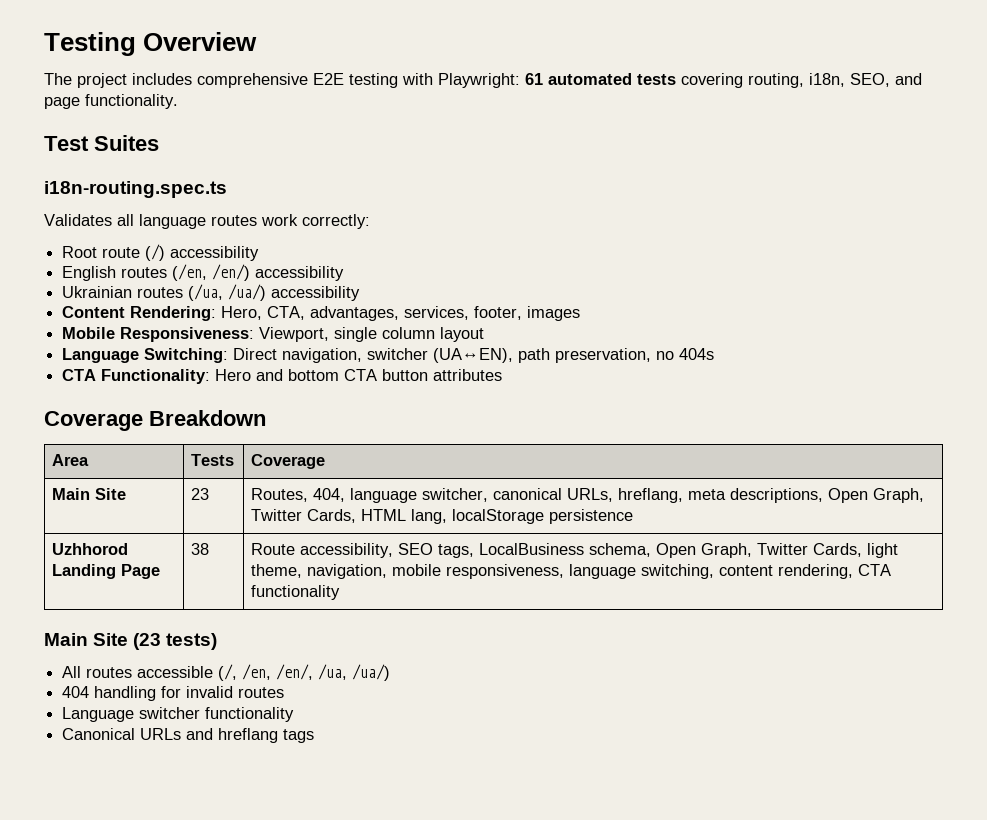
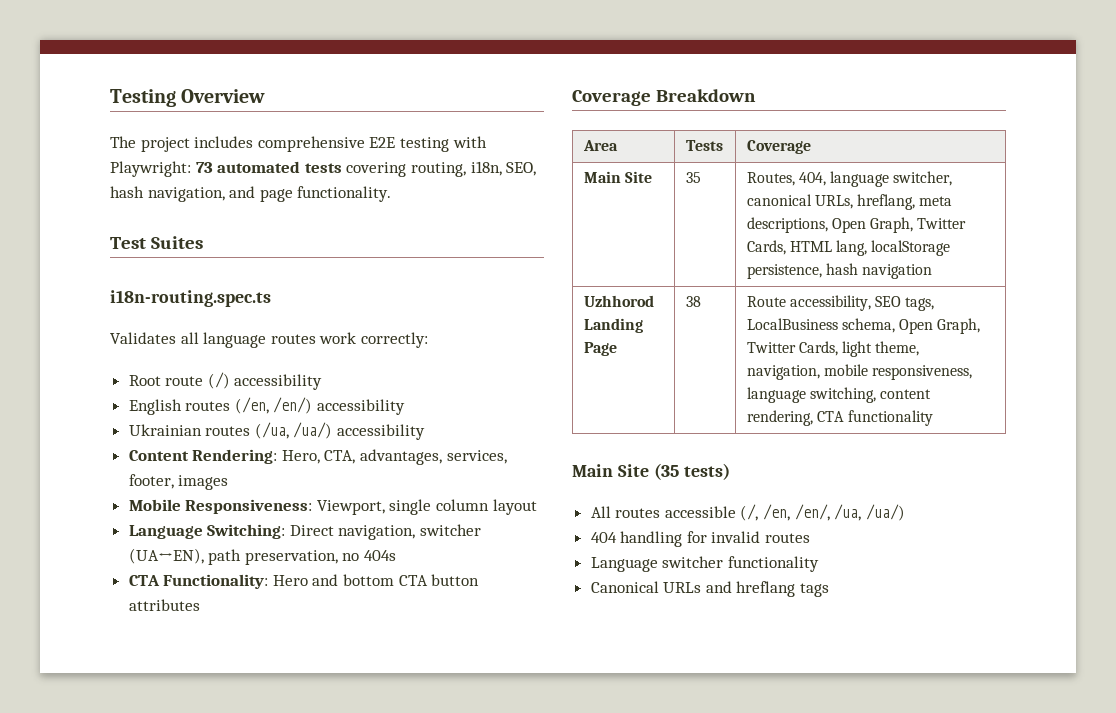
- The project includes comprehensive E2E testing with Playwright: 61 automated tests covering routing, i18n, SEO, and page functionality.
+ The project includes comprehensive E2E testing with Playwright: 73 automated tests covering routing, i18n, SEO, hash navigation, and page functionality.
- Main Site | 23 | Routes, 404, language switcher, canonical URLs, hreflang, meta descriptions, Open Graph, Twitter Cards, HTML lang, localStorage persistence
+ Main Site | 35 | Routes, 404, language switcher, canonical URLs, hreflang, meta descriptions, Open Graph, Twitter Cards, HTML lang, localStorage persistence, hash navigation
- Main Site (23 tests)
+ Main Site (35 tests)

